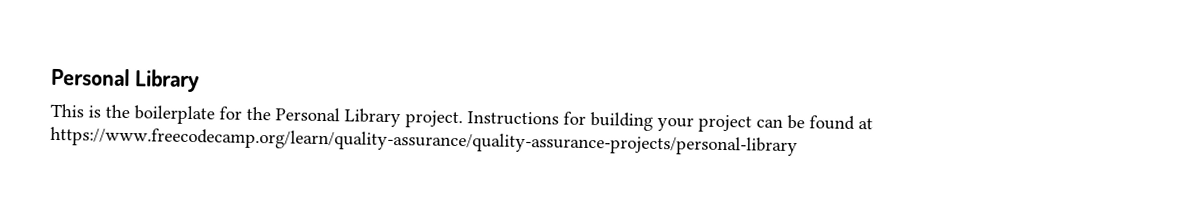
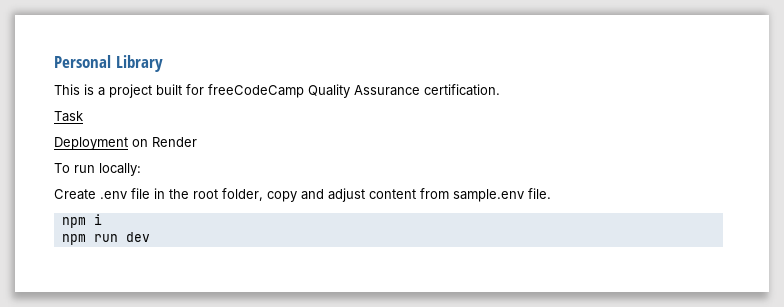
- This is the boilerplate for the Personal Library project. Instructions for building your project can be found at https://www.freecodecamp.org/learn/quality-assurance/quality-assurance-projects/personal-library
+ This is a project built for freeCodeCamp Quality Assurance certification.
+ Task
+ Deployment on Render
+ To run locally:
+ Create .env file in the root folder, copy and adjust content from sample.env file.
+ npm i
+ npm run dev

